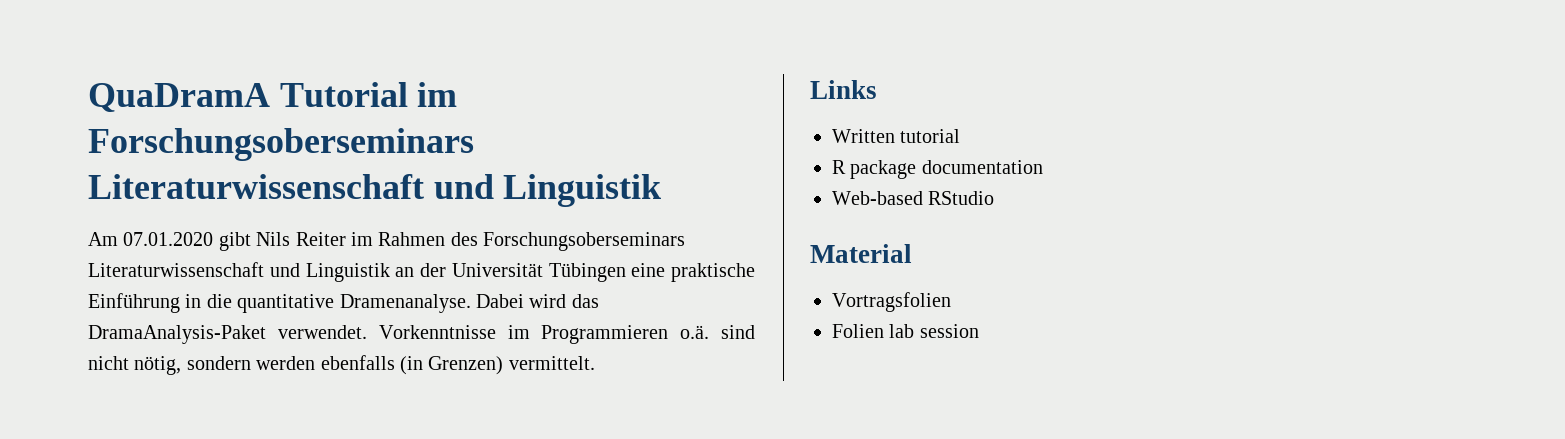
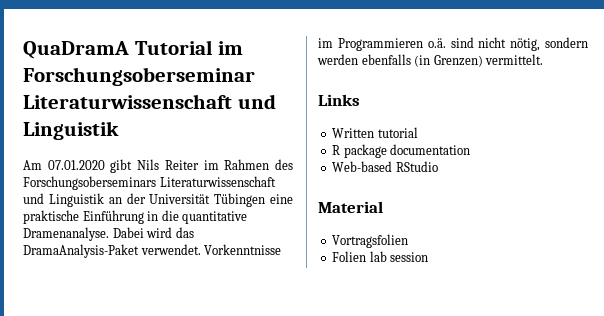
- QuaDramA Tutorial im Forschungsoberseminars Literaturwissenschaft und Linguistik
+ QuaDramA Tutorial im Forschungsoberseminar Literaturwissenschaft und Linguistik

